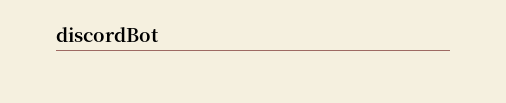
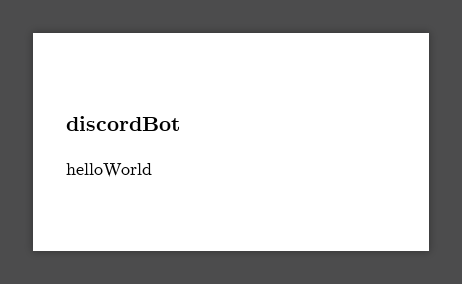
+ helloWorld

